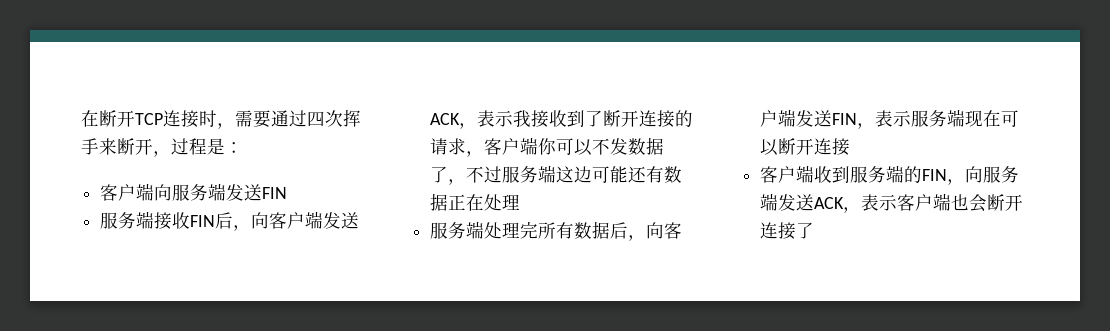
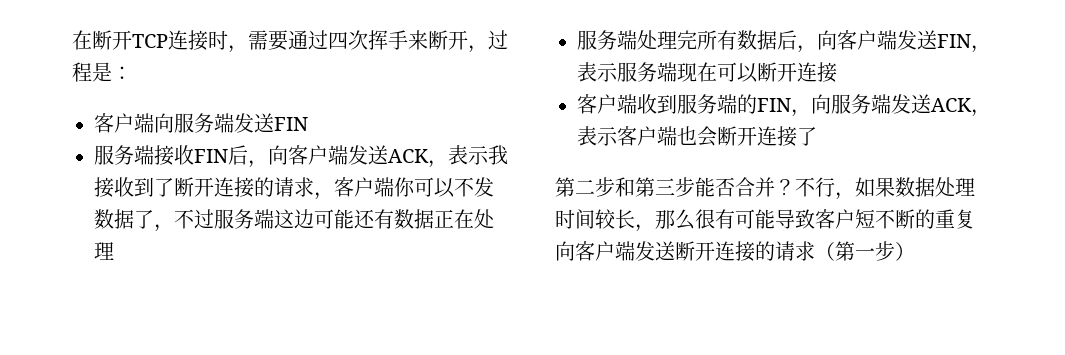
+ 第二步和第三步能否合并？不行，如果数据处理时间较长，那么很有可能导致客户短不断的重复向客户端发送断开连接的请求（第一步）

